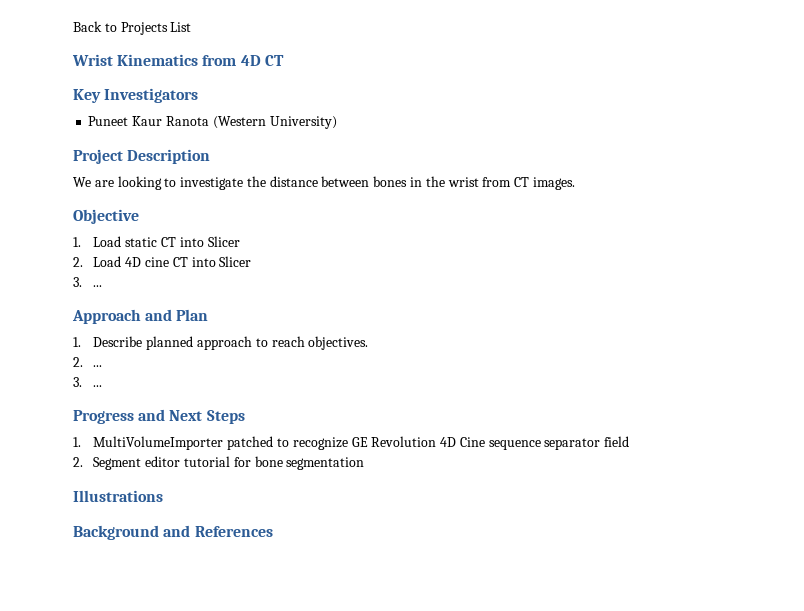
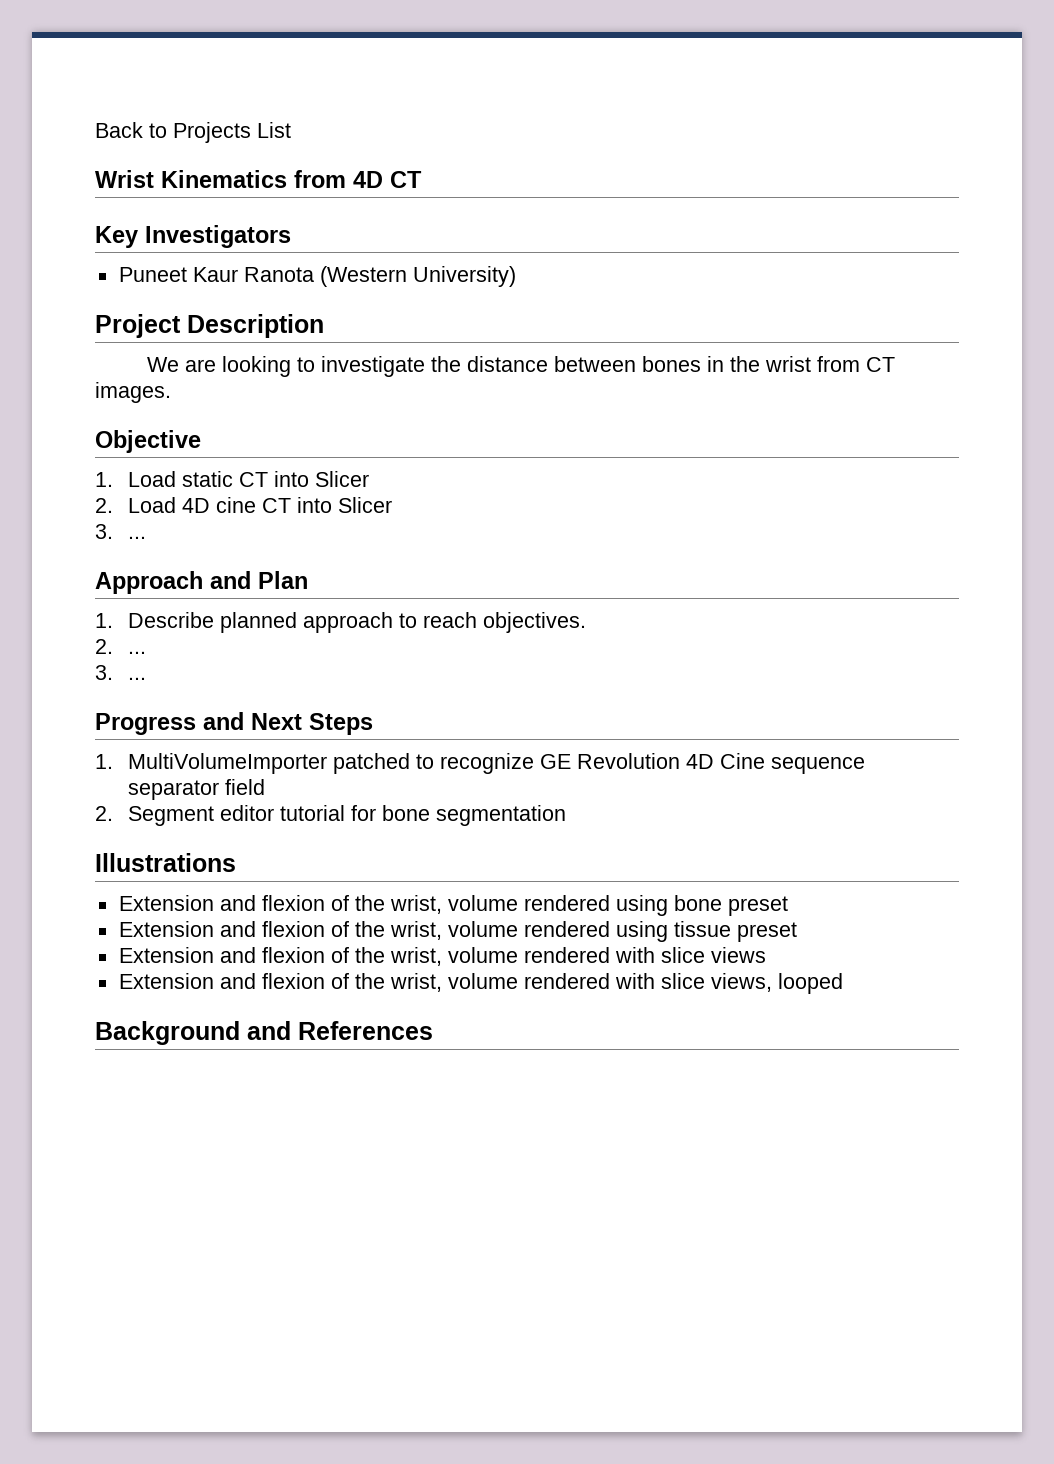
+ Extension and flexion of the wrist, volume rendered using bone preset
+ Extension and flexion of the wrist, volume rendered using tissue preset
+ Extension and flexion of the wrist, volume rendered with slice views
+ Extension and flexion of the wrist, volume rendered with slice views, looped

